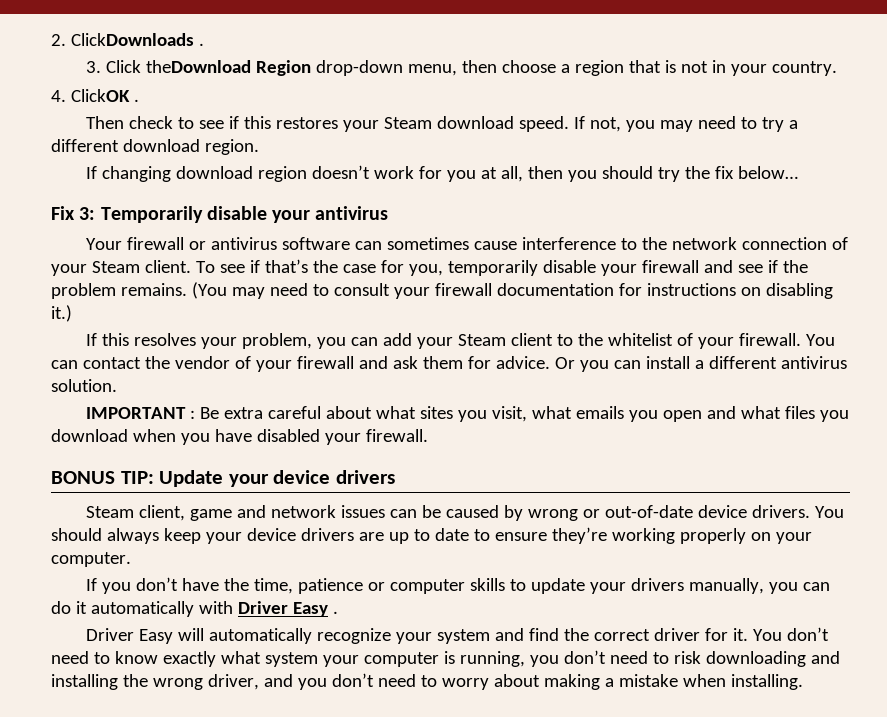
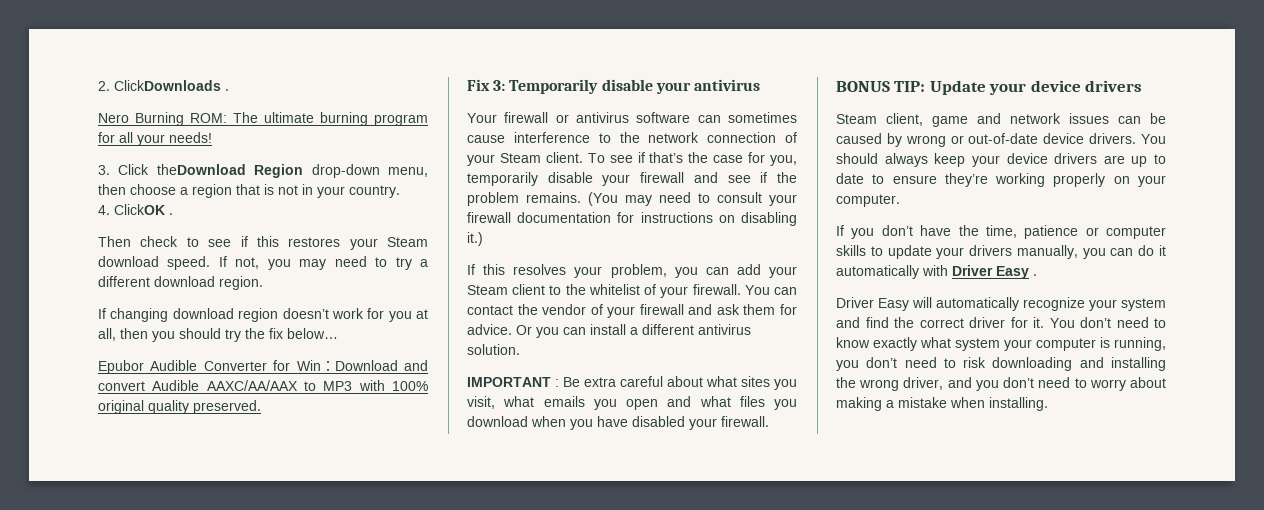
+ Nero Burning ROM: The ultimate burning program for all your needs!
+ Epubor Audible Converter for Win：Download and convert Audible AAXC/AA/AAX to MP3 with 100% original quality preserved.

